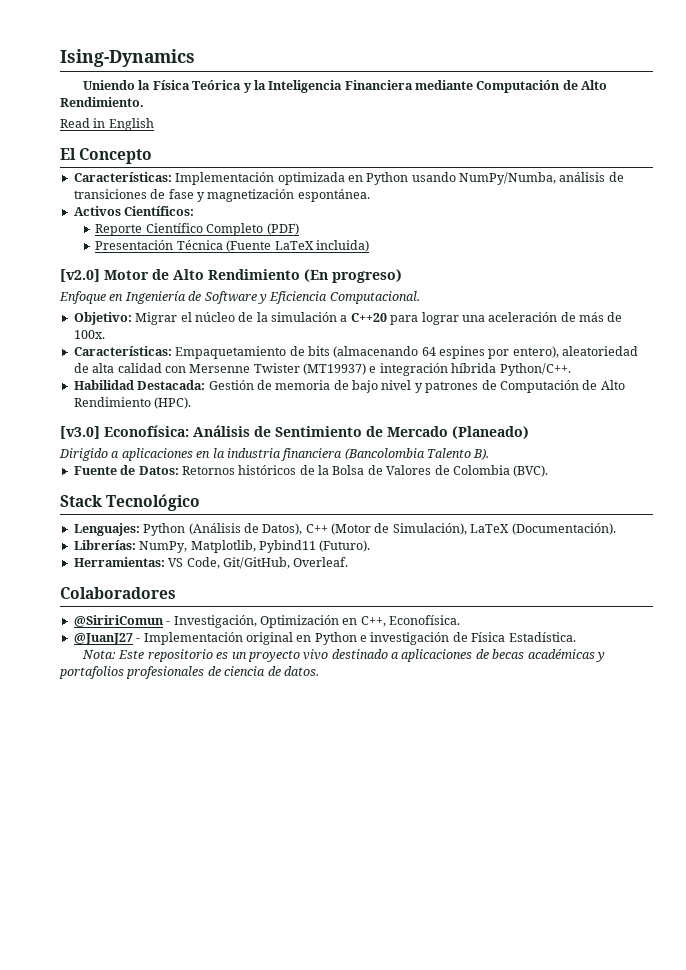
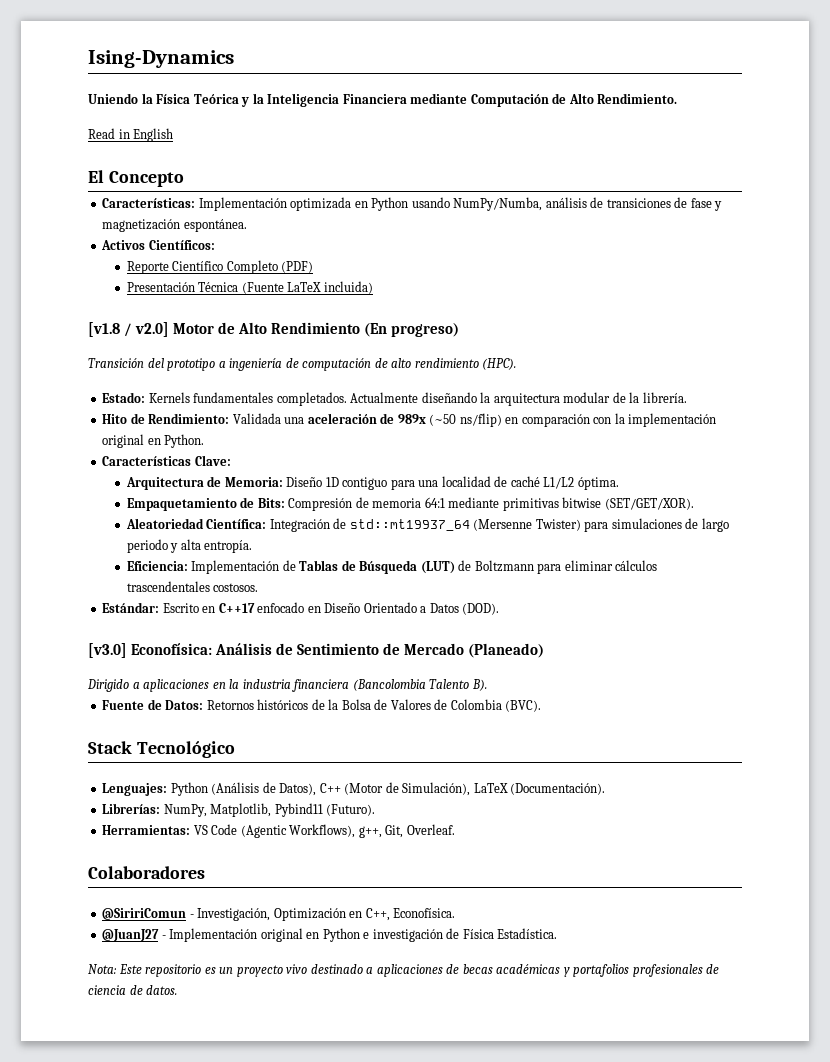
- [v2.0] Motor de Alto Rendimiento (En progreso)
+ [v1.8 / v2.0] Motor de Alto Rendimiento (En progreso)
- Enfoque en Ingeniería de Software y Eficiencia Computacional.
- Objetivo: Migrar el núcleo de la simulación a C++20 para lograr una aceleración de más de 100x.
- Características: Empaquetamiento de bits (almacenando 64 espines por entero), aleatoriedad de alta calidad con Mersenne Twister (MT19937) e integración híbrida Python/C++.
- Habilidad Destacada: Gestión de memoria de bajo nivel y patrones de Computación de Alto Rendimiento (HPC).
+ Transición del prototipo a ingeniería de computación de alto rendimiento (HPC).
+ Estado: Kernels fundamentales completados. Actualmente diseñando la arquitectura modular de la librería.
+ Hito de Rendimiento: Validada una aceleración de 989x (~50 ns/flip) en comparación con la implementación original en Python.
+ Características Clave:
+ Arquitectura de Memoria: Diseño 1D contiguo para una localidad de caché L1/L2 óptima.
+ Empaquetamiento de Bits: Compresión de memoria 64:1 mediante primitivas bitwise (SET/GET/XOR).
+ Aleatoriedad Científica: Integración de std::mt19937_64 (Mersenne Twister) para simulaciones de largo periodo y alta entropía.
+ Eficiencia: Implementación de Tablas de Búsqueda (LUT) de Boltzmann para eliminar cálculos trascendentales costosos.
+ Estándar: Escrito en C++17 enfocado en Diseño Orientado a Datos (DOD).
- Herramientas: VS Code, Git/GitHub, Overleaf.
+ Herramientas: VS Code (Agentic Workflows), g++, Git, Overleaf.

